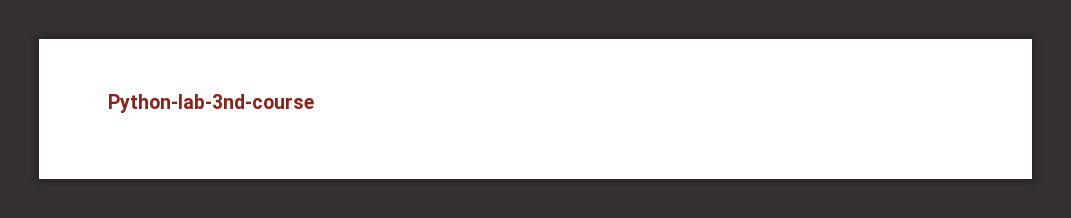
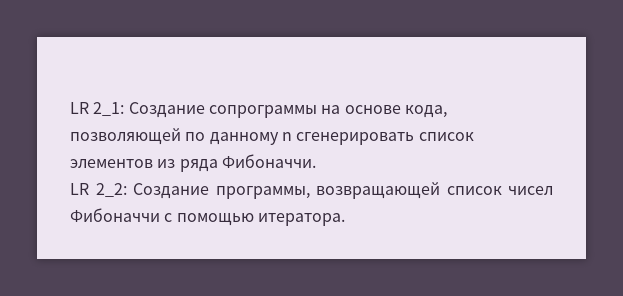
- Python-lab-3nd-course
+ LR 2_1: Создание сопрограммы на основе кода, позволяющей по данному n сгенерировать список элементов из ряда Фибоначчи.
+ LR 2_2: Создание программы, возвращающей список чисел Фибоначчи с помощью итератора.

